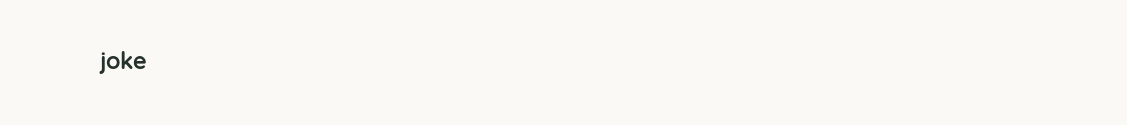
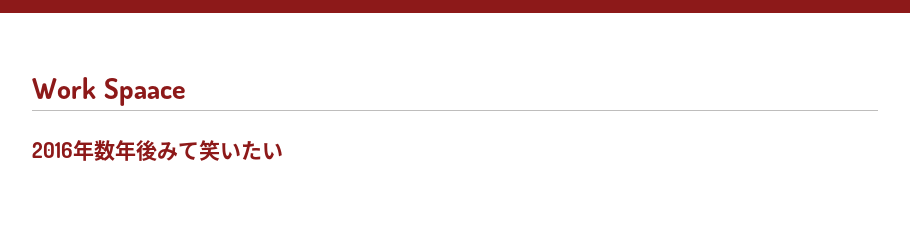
- joke
+ Work Spaace
+ 2016年数年後みて笑いたい

